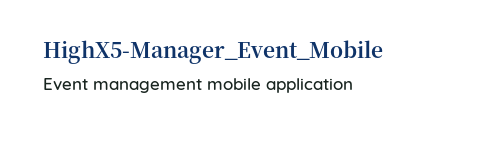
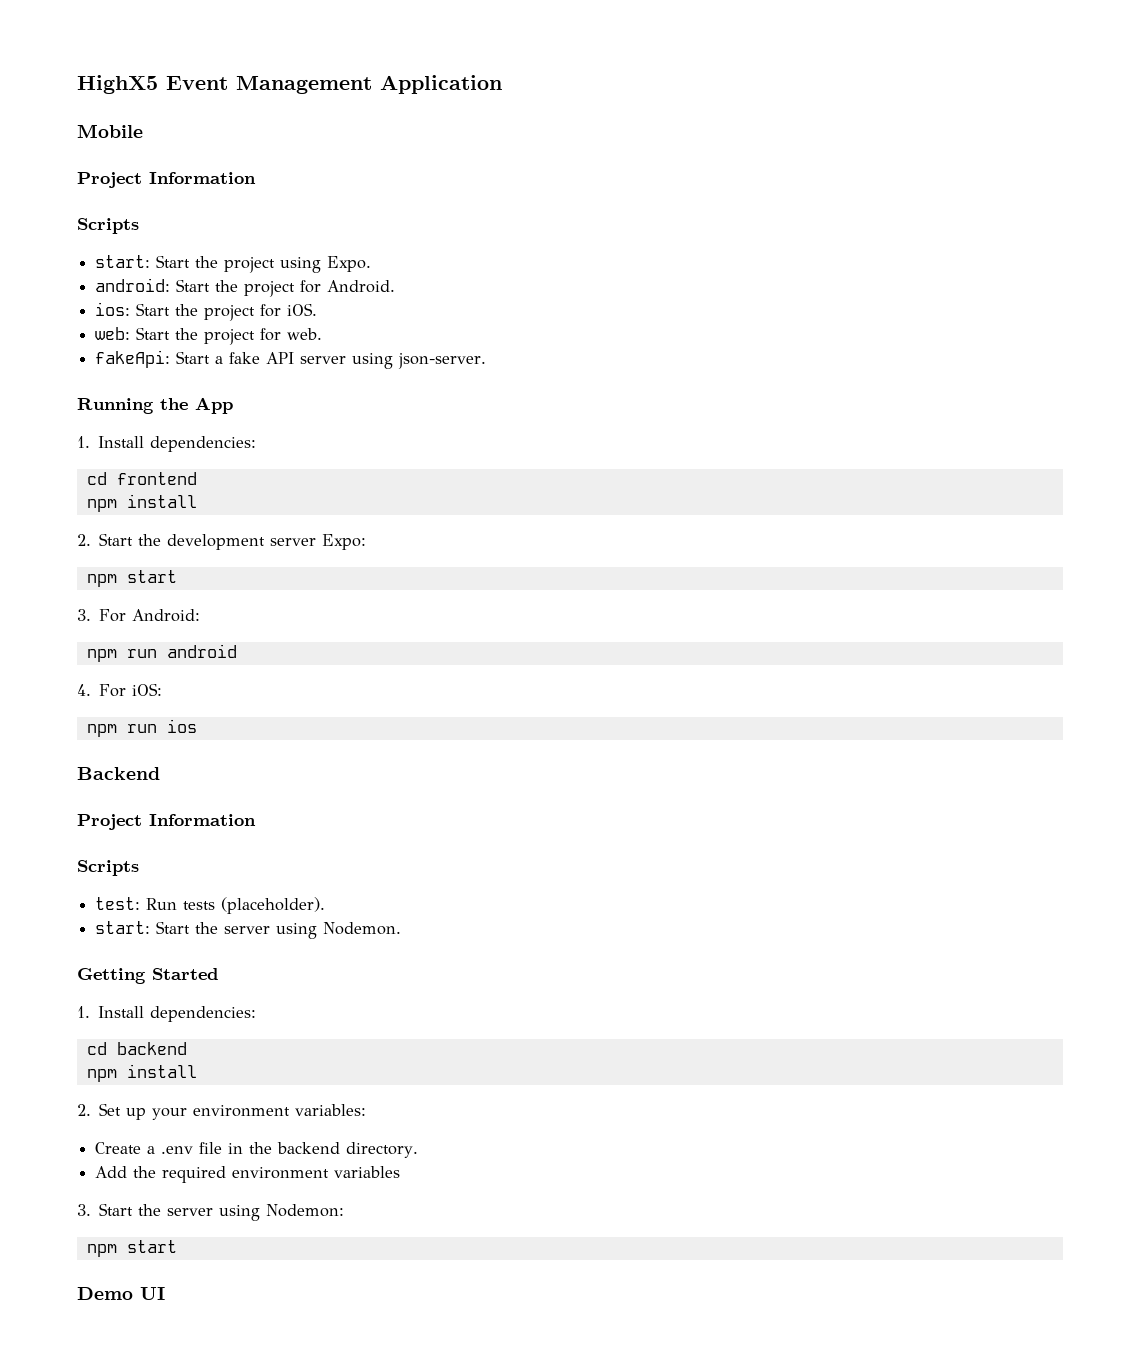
- HighX5-Manager_Event_Mobile
- Event management mobile application
+ HighX5 Event Management Application
+ Mobile
+ Project Information
+ Scripts
+ start: Start the project using Expo.
+ android: Start the project for Android.
+ ios: Start the project for iOS.
+ web: Start the project for web.
+ fakeApi: Start a fake API server using json-server.
+ Running the App
+ 1. Install dependencies:
+ cd frontend
+ npm install
+ 2. Start the development server Expo:
+ npm start
+ 3. For Android:
+ npm run android
+ 4. For iOS:
+ npm run ios
+ Backend
+ Project Information
+ Scripts
+ test: Run tests (placeholder).
+ start: Start the server using Nodemon.
+ Getting Started
+ 1. Install dependencies:
+ cd backend
+ npm install
+ 2. Set up your environment variables:
+ Create a .env file in the backend directory.
+ Add the required environment variables
+ 3. Start the server using Nodemon:
+ npm start
+ Demo UI

